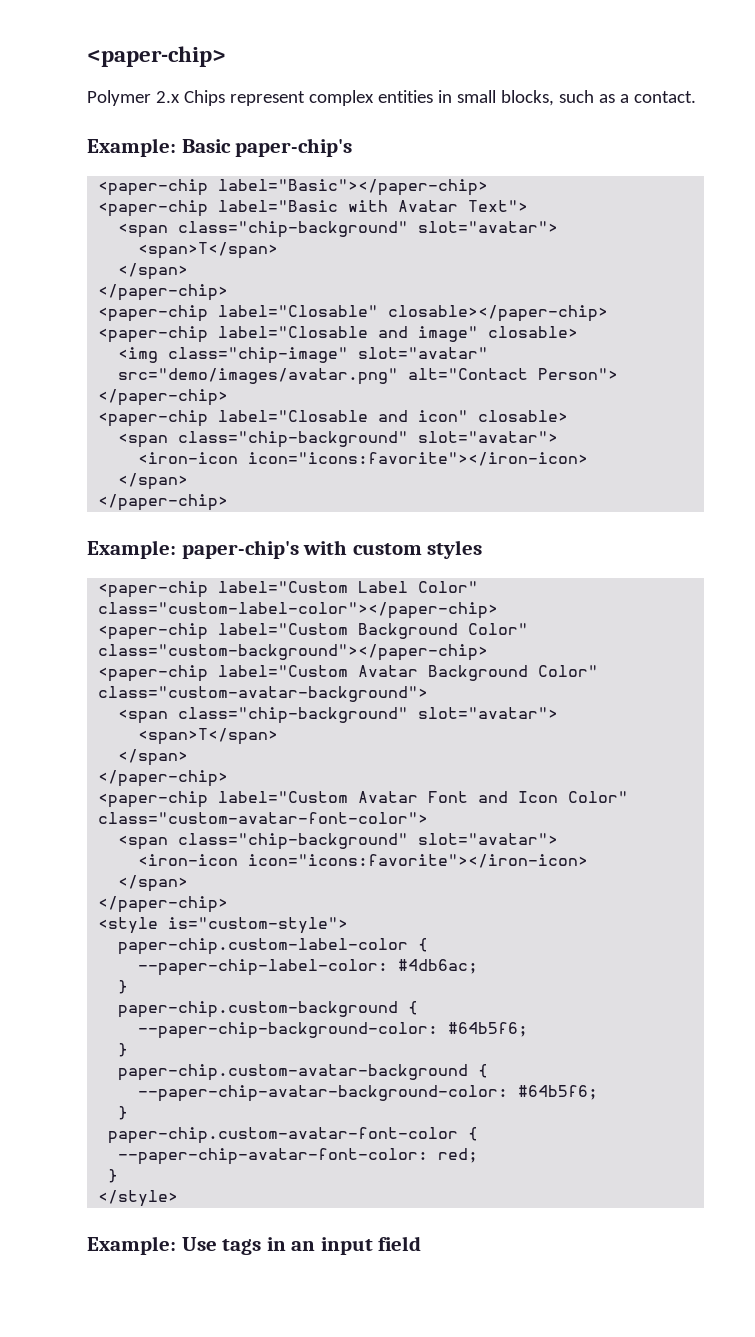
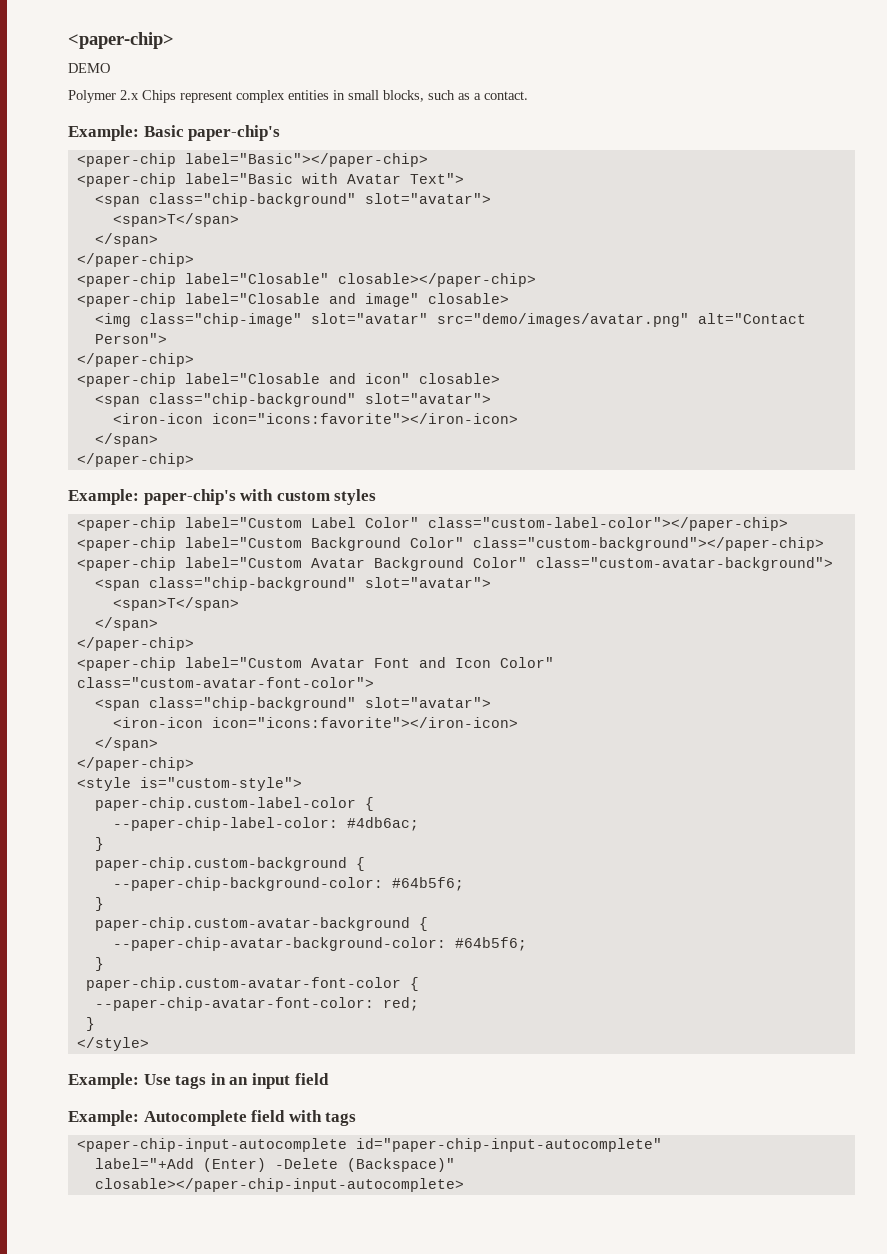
+ DEMO
+ Example: Autocomplete field with tags
+ <paper-chip-input-autocomplete id="paper-chip-input-autocomplete"
+ label="+Add (Enter) -Delete (Backspace)"
+ closable></paper-chip-input-autocomplete>

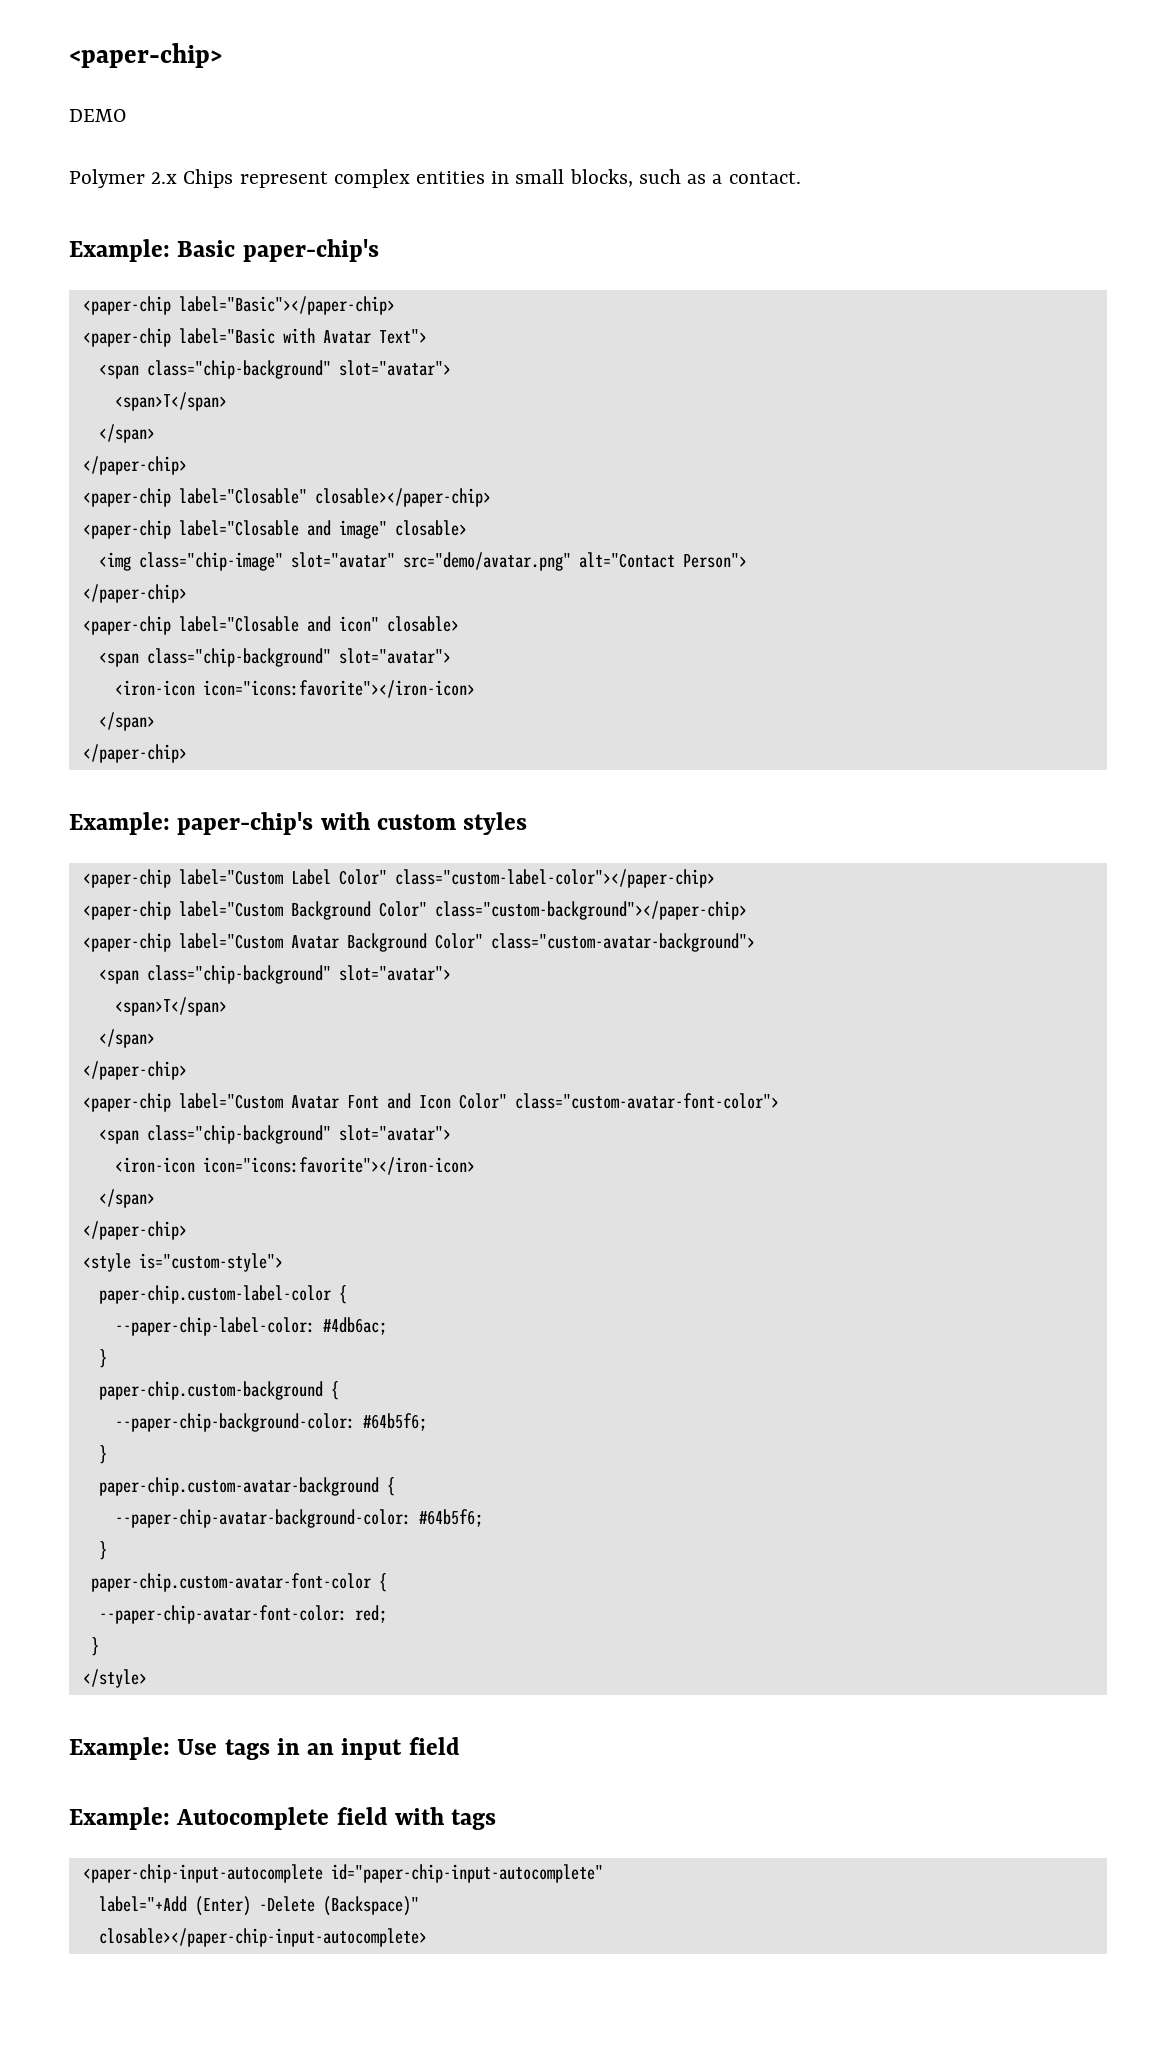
- <img class="chip-image" slot="avatar" src="demo/images/avatar.png" alt="Contact Person">
+ <img class="chip-image" slot="avatar" src="demo/avatar.png" alt="Contact Person">

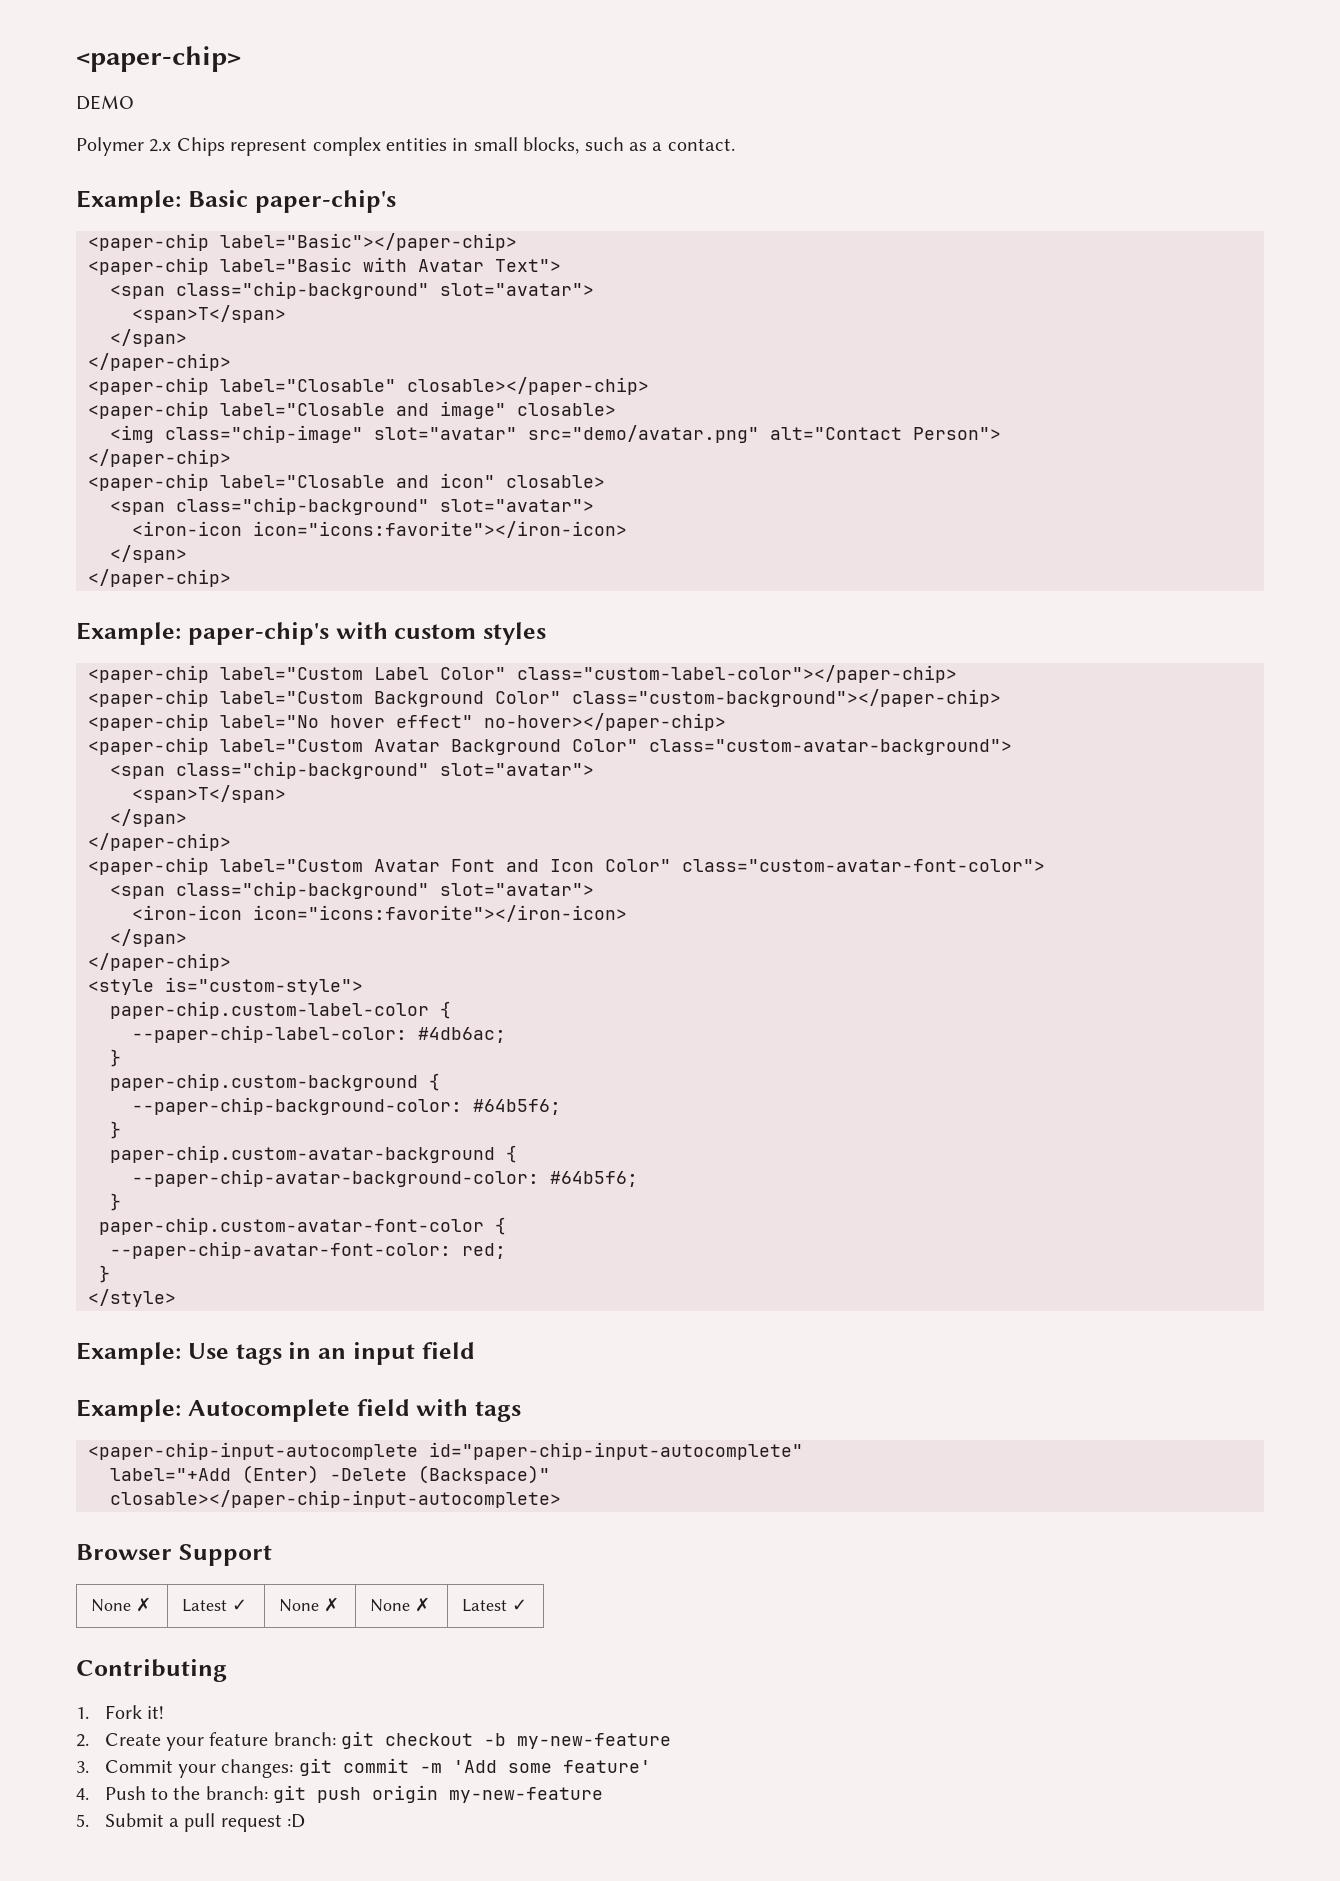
+ <paper-chip label="No hover effect" no-hover></paper-chip>
+ Browser Support
+ None ✗ | Latest ✓ | None ✗ | None ✗ | Latest ✓
+ Contributing
+ 1. Fork it!
+ 2. Create your feature branch: git checkout -b my-new-feature
+ 3. Commit your changes: git commit -m 'Add some feature'
+ 4. Push to the branch: git push origin my-new-feature
+ 5. Submit a pull request :D

